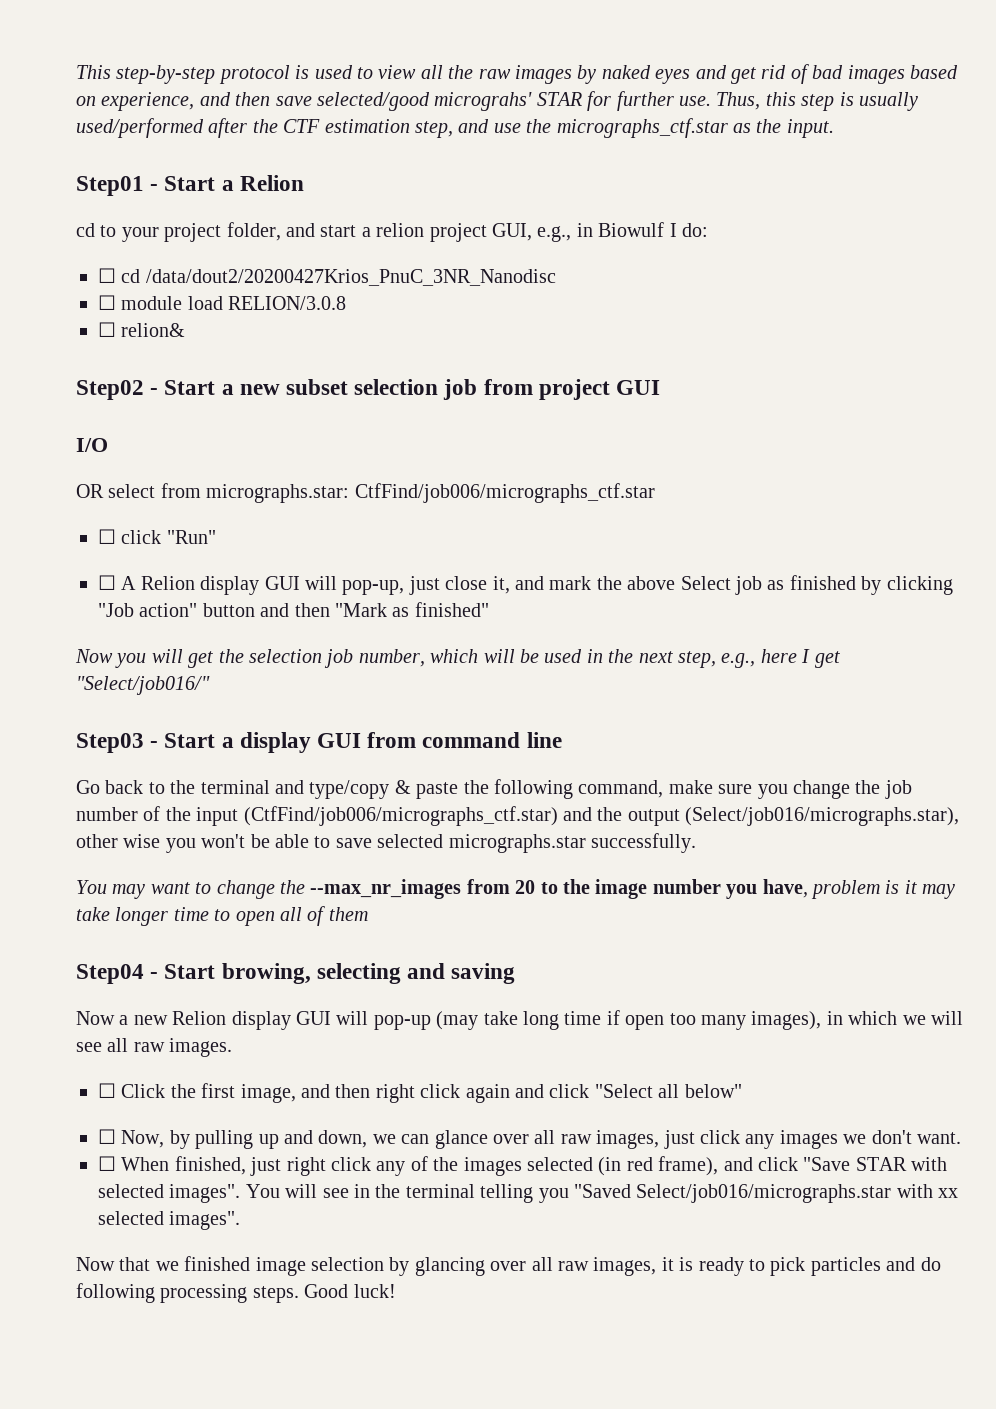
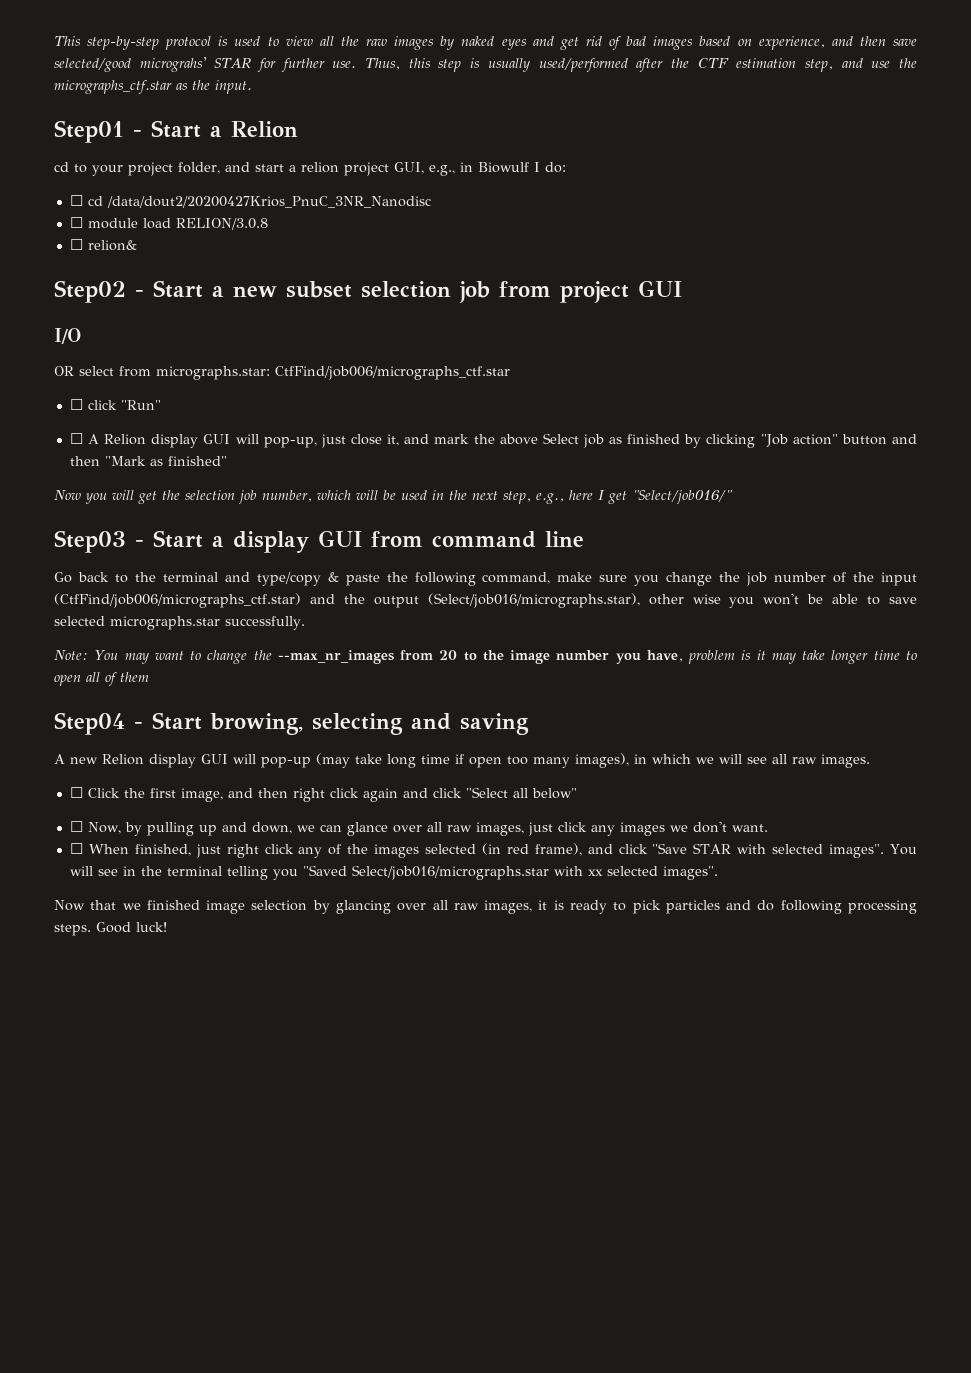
- You may want to change the --max_nr_images from 20 to the image number you have, problem is it may take longer time to open all of them
+ Note: You may want to change the --max_nr_images from 20 to the image number you have, problem is it may take longer time to open all of them
- Now a new Relion display GUI will pop-up (may take long time if open too many images), in which we will see all raw images.
+ A new Relion display GUI will pop-up (may take long time if open too many images), in which we will see all raw images.

